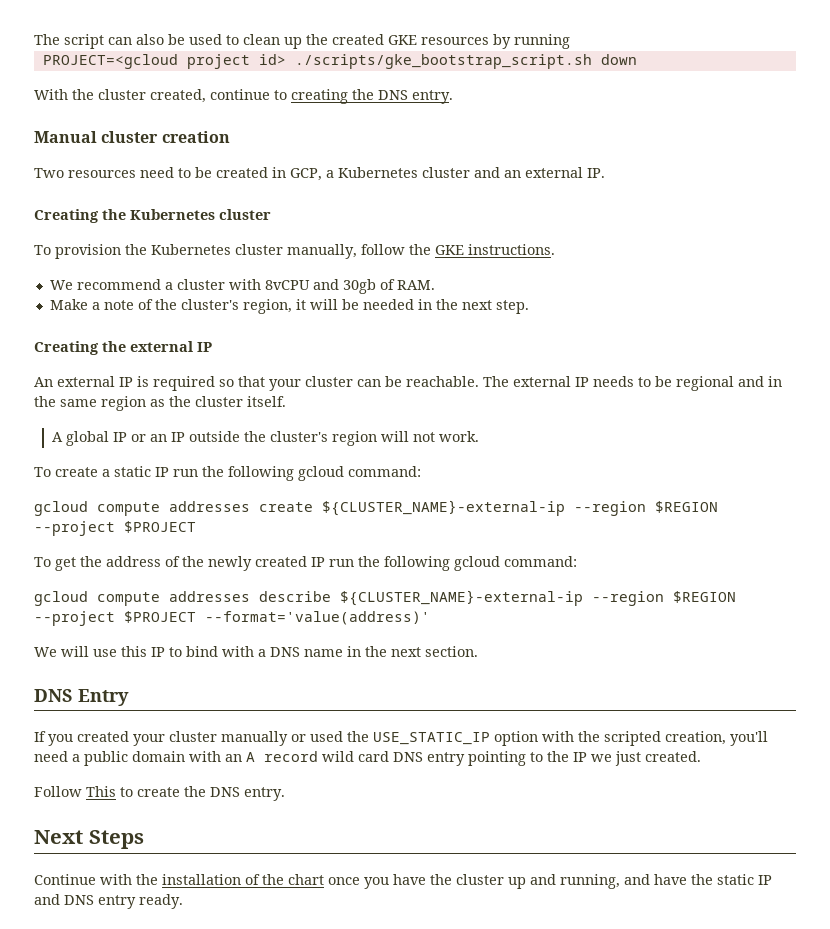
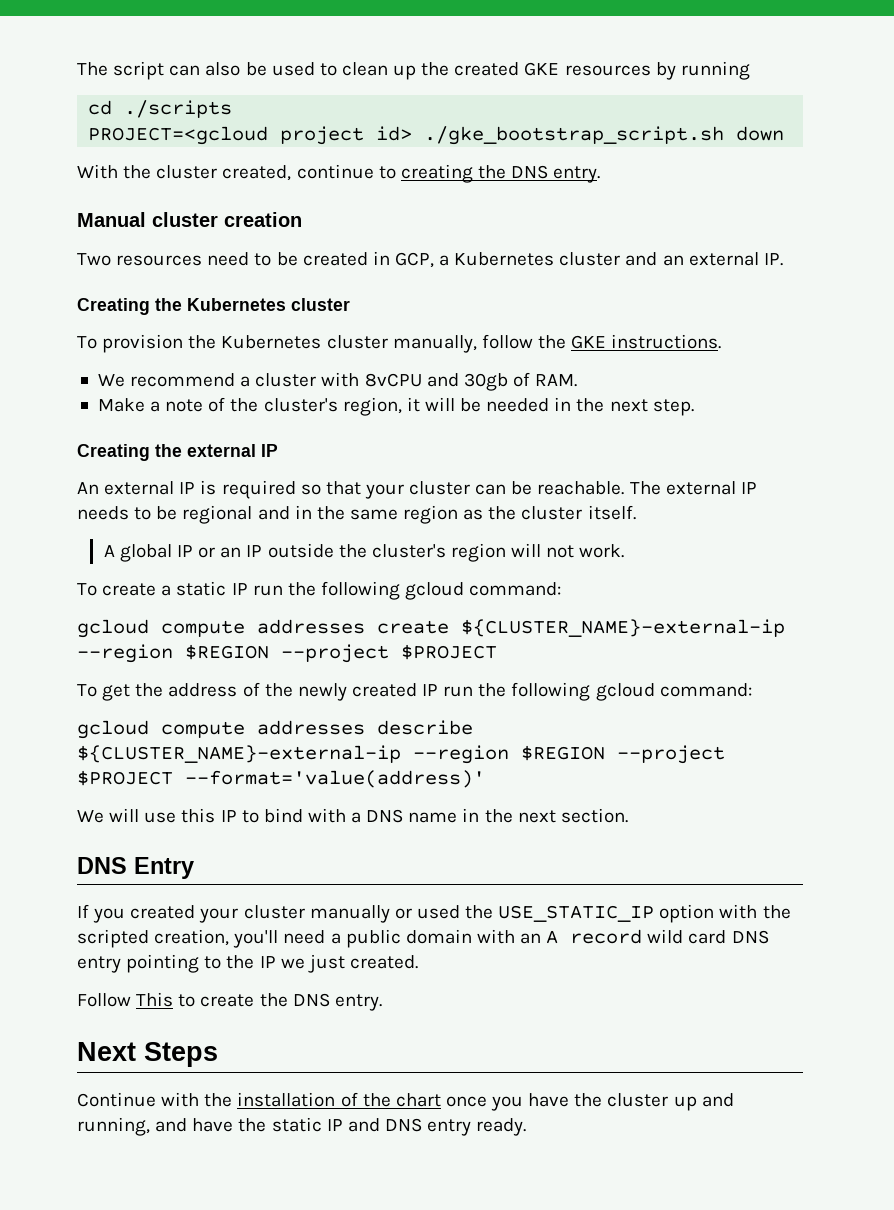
+ cd ./scripts
- PROJECT=<gcloud project id> ./scripts/gke_bootstrap_script.sh down
+ PROJECT=<gcloud project id> ./gke_bootstrap_script.sh down

